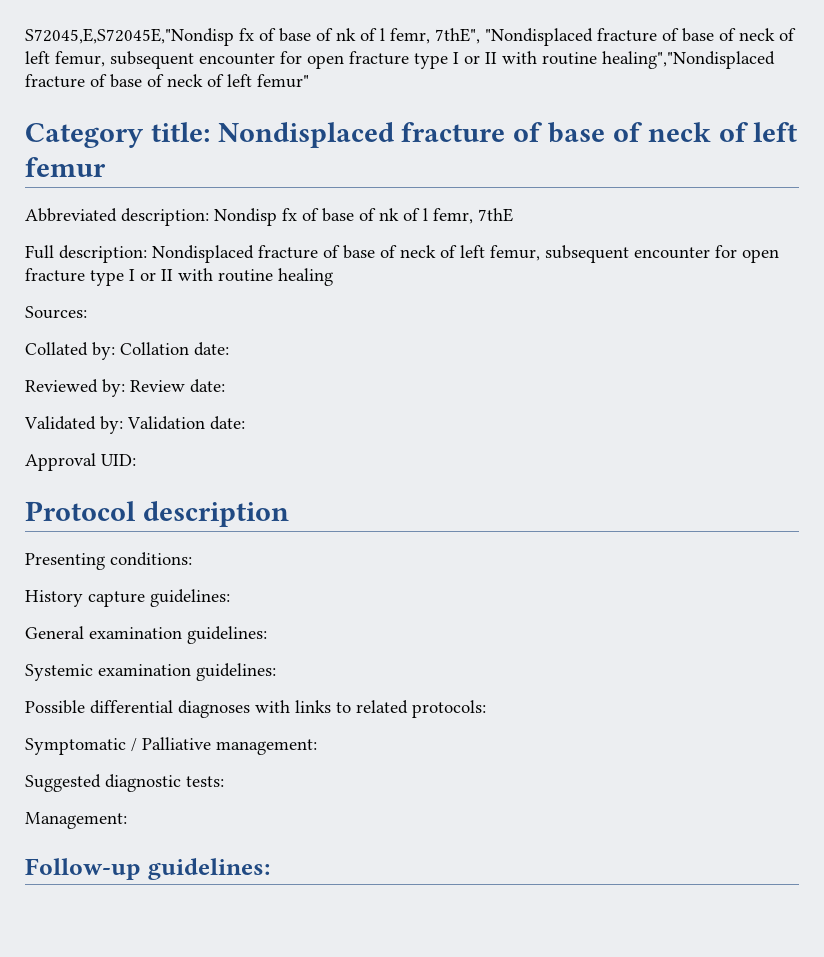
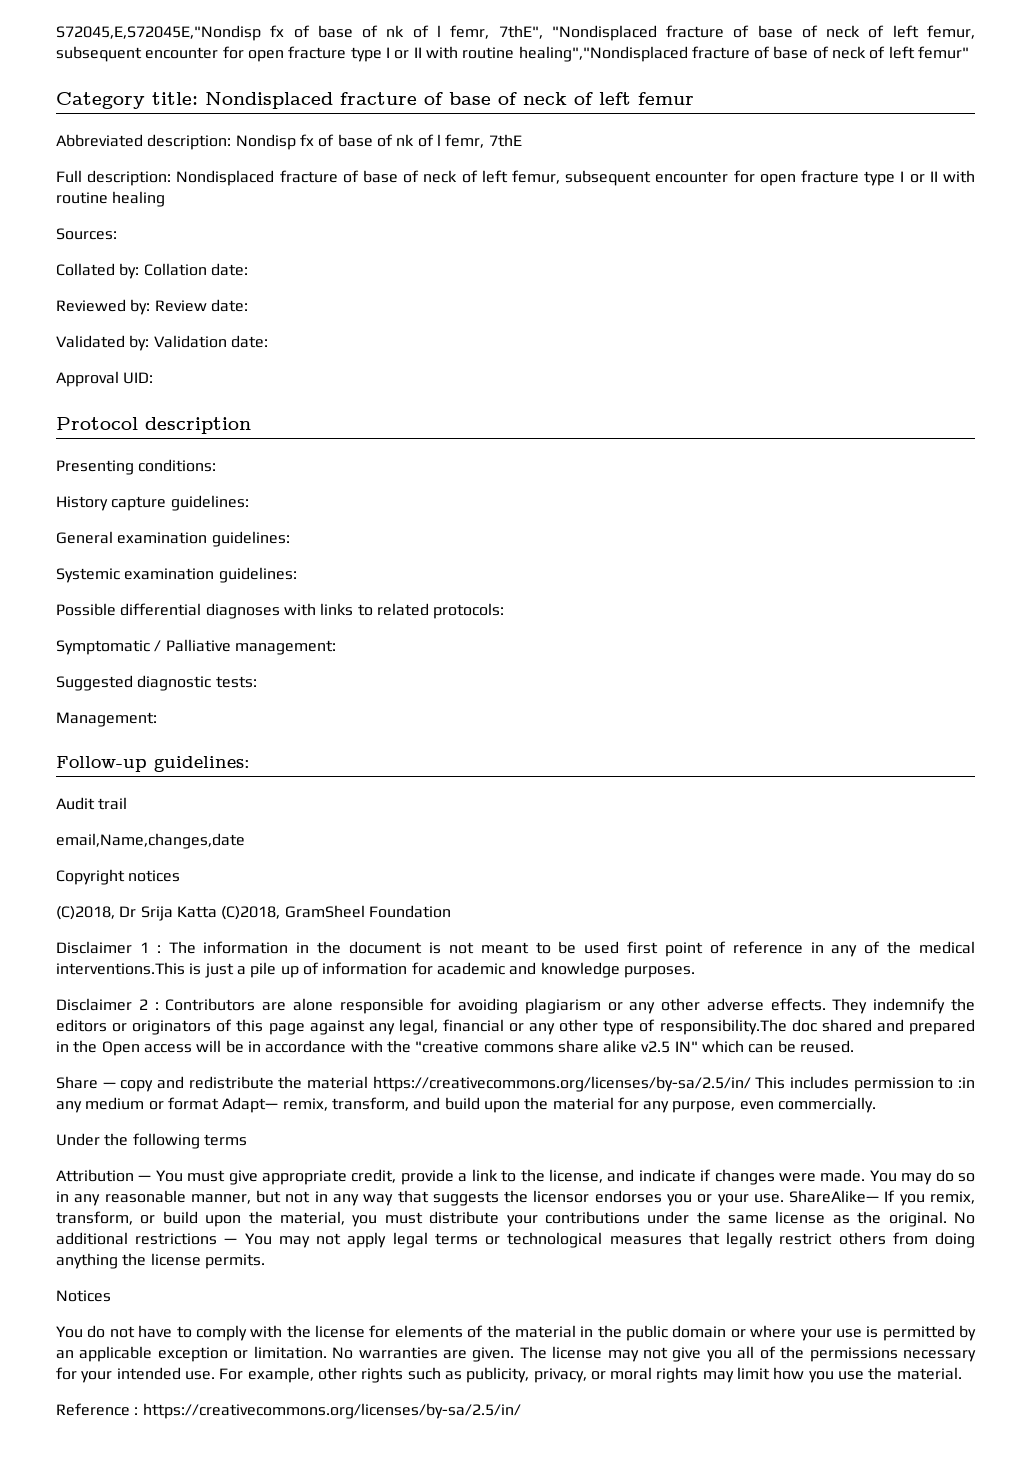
+ Audit trail
+ email,Name,changes,date
+ Copyright notices
+ (C)2018, Dr Srija Katta (C)2018, GramSheel Foundation
+ Disclaimer 1 : The information in the document is not meant to be used first point of reference in any of the medical interventions.This is just a pile up of information for academic and knowledge purposes.
+ Disclaimer 2 : Contributors are alone responsible for avoiding plagiarism or any other adverse effects. They indemnify the editors or originators of this page against any legal, financial or any other type of responsibility.The doc shared and prepared in the Open access will be in accordance with the "creative commons share alike v2.5 IN" which can be reused.
+ Share — copy and redistribute the material https://creativecommons.org/licenses/by-sa/2.5/in/ This includes permission to :in any medium or format Adapt— remix, transform, and build upon the material for any purpose, even commercially.
+ Under the following terms
+ Attribution — You must give appropriate credit, provide a link to the license, and indicate if changes were made. You may do so in any reasonable manner, but not in any way that suggests the licensor endorses you or your use. ShareAlike— If you remix, transform, or build upon the material, you must distribute your contributions under the same license as the original. No additional restrictions — You may not apply legal terms or technological measures that legally restrict others from doing anything the license permits.
+ Notices
+ You do not have to comply with the license for elements of the material in the public domain or where your use is permitted by an applicable exception or limitation. No warranties are given. The license may not give you all of the permissions necessary for your intended use. For example, other rights such as publicity, privacy, or moral rights may limit how you use the material.
+ Reference : https://creativecommons.org/licenses/by-sa/2.5/in/

